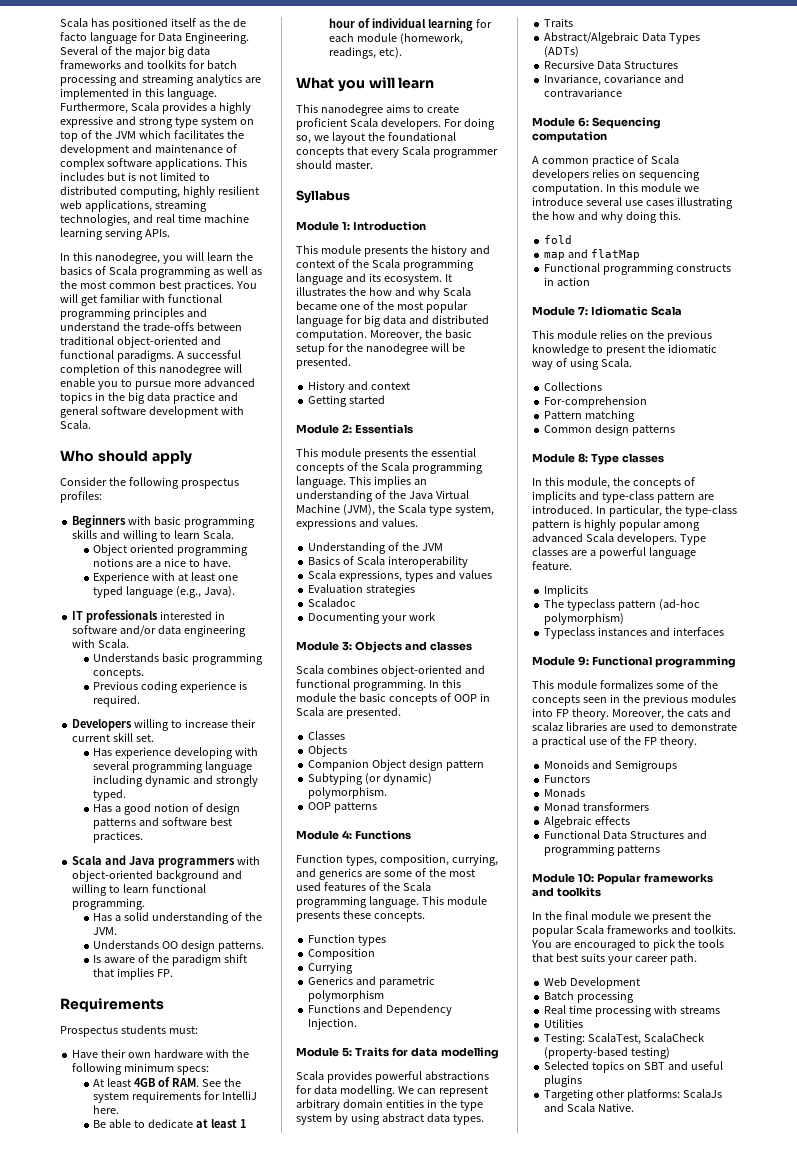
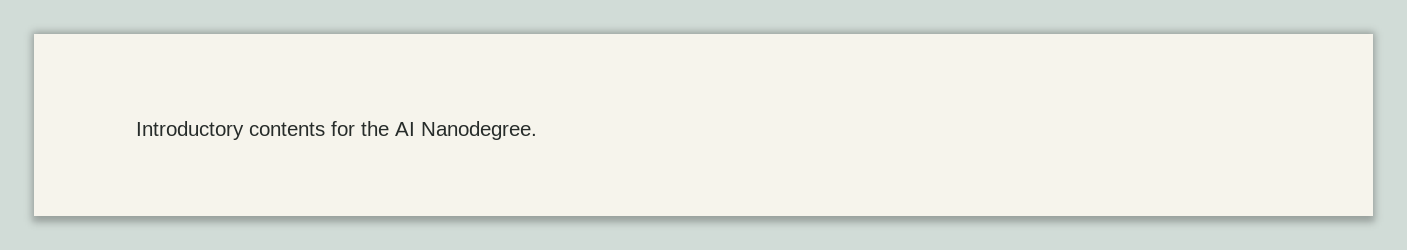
- Scala has positioned itself as the de facto language for Data Engineering. Several of the major big data frameworks and toolkits for batch processing and streaming analytics are implemented in this language. Furthermore, Scala provides a highly expressive and strong type system on top of the JVM which facilitates the development and maintenance of complex software applications. This includes but is not limited to distributed computing, highly resilient web applications, streaming technologies, and real time machine learning serving APIs.
- In this nanodegree, you will learn the basics of Scala programming as well as the most common best practices. You will get familiar with functional programming principles and understand the trade-offs between traditional object-oriented and functional paradigms. A successful completion of this nanodegree will enable you to pursue more advanced topics in the big data practice and general software development with Scala.
- Who should apply
- Consider the following prospectus profiles:
- Beginners with basic programming skills and willing to learn Scala.
- Object oriented programming notions are a nice to have.
- Experience with at least one typed language (e.g., Java).
- IT professionals interested in software and/or data engineering with Scala.
- Understands basic programming concepts.
- Previous coding experience is required.
- Developers willing to increase their current skill set.
- Has experience developing with several programming language including dynamic and strongly typed.
- Has a good notion of design patterns and software best practices.
- Scala and Java programmers with object-oriented background and willing to learn functional programming.
- Has a solid understanding of the JVM.
- Understands OO design patterns.
- Is aware of the paradigm shift that implies FP.
- Requirements
- Prospectus students must:
- Have their own hardware with the following minimum specs:
- At least 4GB of RAM. See the system requirements for IntelliJ here.
- Be able to dedicate at least 1 hour of individual learning for each module (homework, readings, etc).
- What you will learn
- This nanodegree aims to create proficient Scala developers. For doing so, we layout the foundational concepts that every Scala programmer should master.
- Syllabus
- Module 1: Introduction
- This module presents the history and context of the Scala programming language and its ecosystem. It illustrates the how and why Scala became one of the most popular language for big data and distributed computation. Moreover, the basic setup for the nanodegree will be presented.
- History and context
- Getting started
- Module 2: Essentials
- This module presents the essential concepts of the Scala programming language. This implies an understanding of the Java Virtual Machine (JVM), the Scala type system, expressions and values.
- Understanding of the JVM
- Basics of Scala interoperability
- Scala expressions, types and values
- Evaluation strategies
- Scaladoc
- Documenting your work
- Module 3: Objects and classes
- Scala combines object-oriented and functional programming. In this module the basic concepts of OOP in Scala are presented.
- Classes
- Objects
- Companion Object design pattern
- Subtyping (or dynamic) polymorphism.
- OOP patterns
- Module 4: Functions
- Function types, composition, currying, and generics are some of the most used features of the Scala programming language. This module presents these concepts.
- Function types
- Composition
- Currying
- Generics and parametric polymorphism
- Functions and Dependency Injection.
- Module 5: Traits for data modelling
- Scala provides powerful abstractions for data modelling. We can represent arbitrary domain entities in the type system by using abstract data types.
- Traits
- Abstract/Algebraic Data Types (ADTs)
- Recursive Data Structures
- Invariance, covariance and contravariance
- Module 6: Sequencing computation
- A common practice of Scala developers relies on sequencing computation. In this module we introduce several use cases illustrating the how and why doing this.
- fold
- map and flatMap
- Functional programming constructs in action
- Module 7: Idiomatic Scala
- This module relies on the previous knowledge to present the idiomatic way of using Scala.
- Collections
- For-comprehension
- Pattern matching
- Common design patterns
- Module 8: Type classes
- In this module, the concepts of implicits and type-class pattern are introduced. In particular, the type-class pattern is highly popular among advanced Scala developers. Type classes are a powerful language feature.
- Implicits
- The typeclass pattern (ad-hoc polymorphism)
- Typeclass instances and interfaces
- Module 9: Functional programming
- This module formalizes some of the concepts seen in the previous modules into FP theory. Moreover, the cats and scalaz libraries are used to demonstrate a practical use of the FP theory.
- Monoids and Semigroups
- Functors
- Monads
- Monad transformers
- Algebraic effects
- Functional Data Structures and programming patterns
- Module 10: Popular frameworks and toolkits
- In the final module we present the popular Scala frameworks and toolkits. You are encouraged to pick the tools that best suits your career path.
- Web Development
- Batch processing
- Real time processing with streams
- Utilities
- Testing: ScalaTest, ScalaCheck (property-based testing)
- Selected topics on SBT and useful plugins
- Targeting other platforms: ScalaJs and Scala Native.
+ Introductory contents for the AI Nanodegree.

